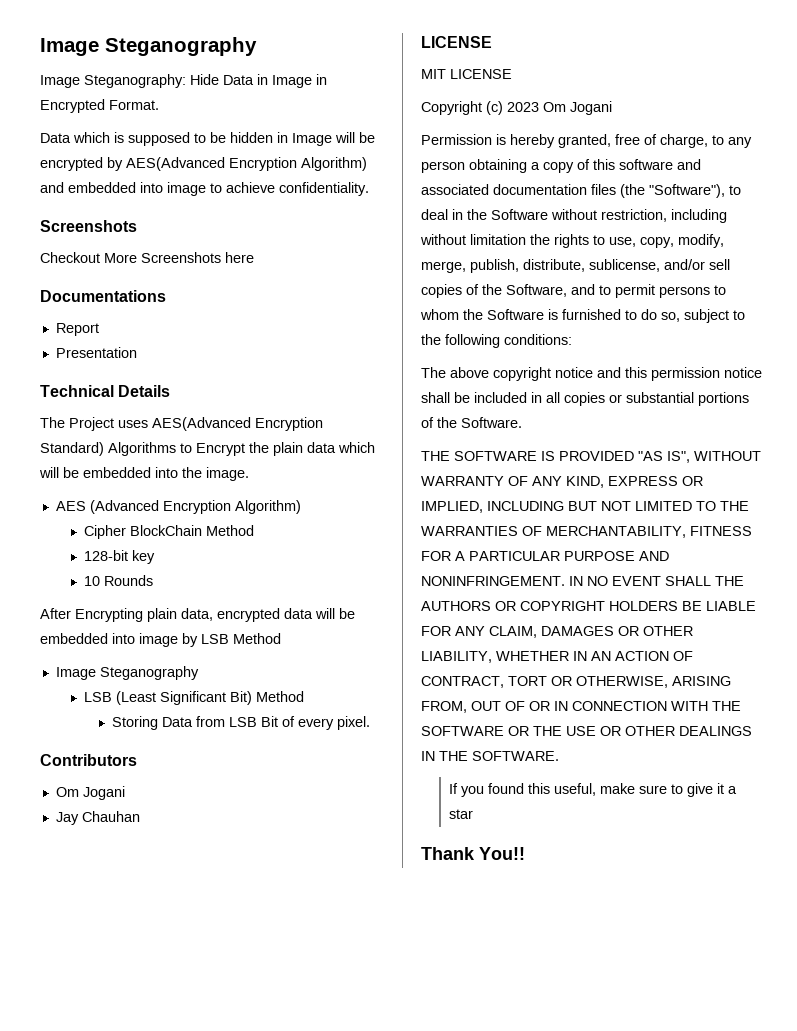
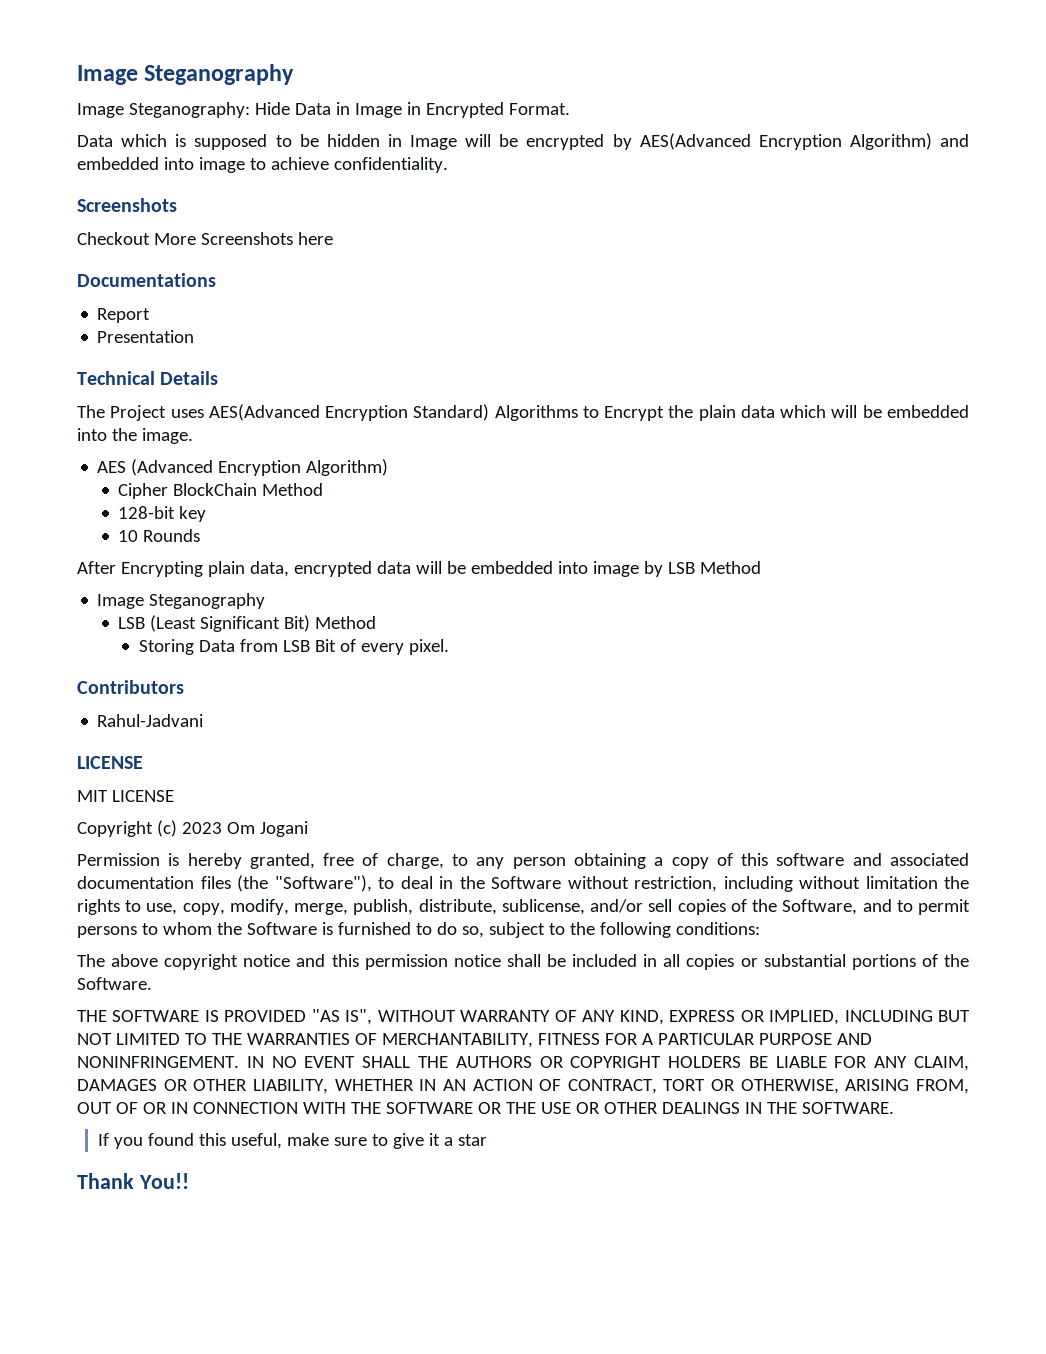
  Contributors
- Om Jogani
- Jay Chauhan
+ Rahul-Jadvani

